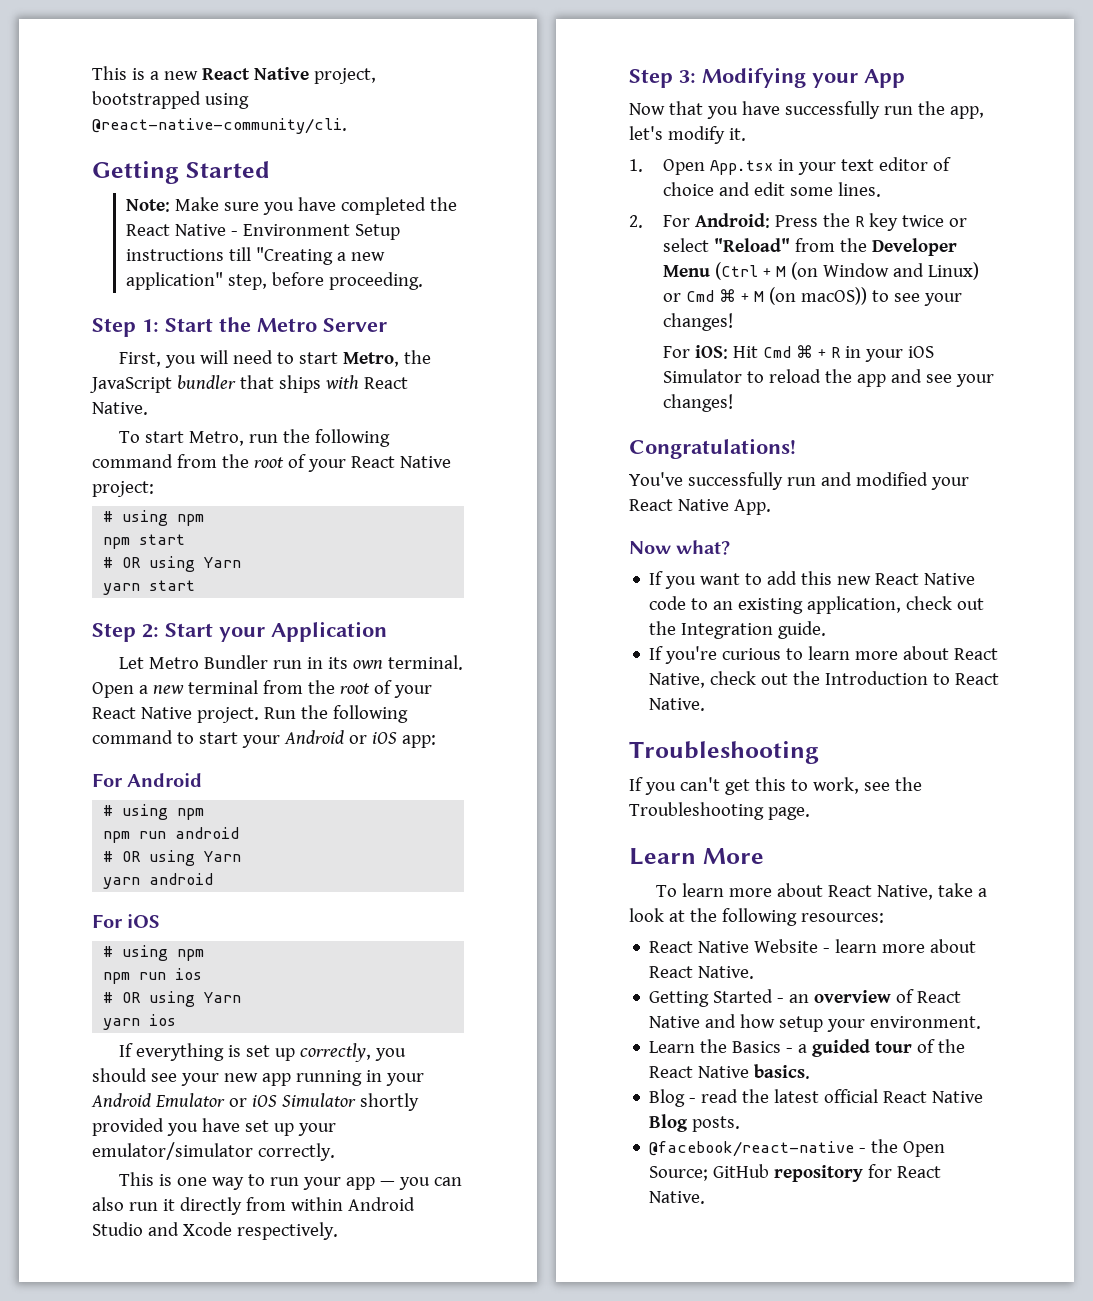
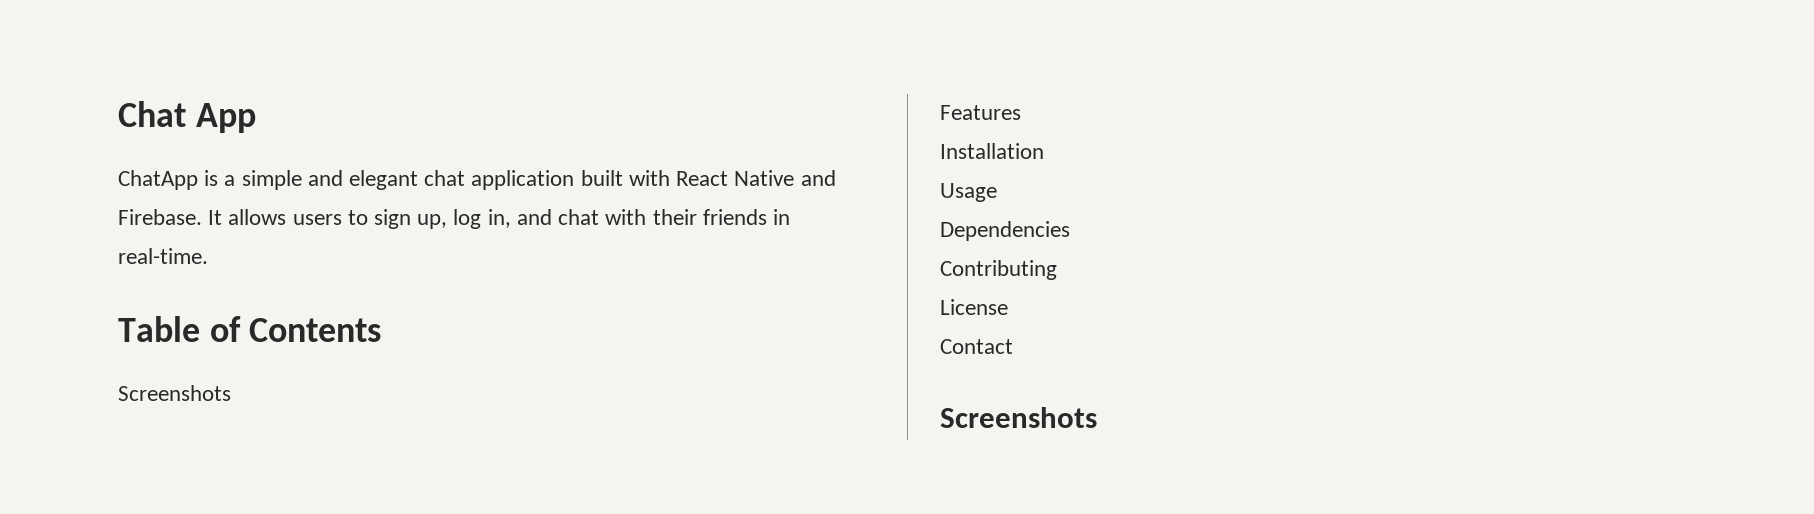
- This is a new React Native project, bootstrapped using @react-native-community/cli.
- Getting Started
- Note: Make sure you have completed the React Native - Environment Setup instructions till "Creating a new application" step, before proceeding.
- Step 1: Start the Metro Server
- First, you will need to start Metro, the JavaScript bundler that ships with React Native.
- To start Metro, run the following command from the root of your React Native project:
- # using npm
- npm start
- # OR using Yarn
- yarn start
- Step 2: Start your Application
- Let Metro Bundler run in its own terminal. Open a new terminal from the root of your React Native project. Run the following command to start your Android or iOS app:
- For Android
- # using npm
- npm run android
- # OR using Yarn
- yarn android
- For iOS
- # using npm
- npm run ios
- # OR using Yarn
- yarn ios
- If everything is set up correctly, you should see your new app running in your Android Emulator or iOS Simulator shortly provided you have set up your emulator/simulator correctly.
- This is one way to run your app — you can also run it directly from within Android Studio and Xcode respectively.
- Step 3: Modifying your App
- Now that you have successfully run the app, let's modify it.
- 1. Open App.tsx in your text editor of choice and edit some lines.
- 2. For Android: Press the R key twice or select "Reload" from the Developer Menu (Ctrl + M (on Window and Linux) or Cmd ⌘ + M (on macOS)) to see your changes!
- For iOS: Hit Cmd ⌘ + R in your iOS Simulator to reload the app and see your changes!
- Congratulations!
- You've successfully run and modified your React Native App.
- Now what?
- If you want to add this new React Native code to an existing application, check out the Integration guide.
- If you're curious to learn more about React Native, check out the Introduction to React Native.
- Troubleshooting
- If you can't get this to work, see the Troubleshooting page.
- Learn More
- To learn more about React Native, take a look at the following resources:
- React Native Website - learn more about React Native.
- Getting Started - an overview of React Native and how setup your environment.
- Learn the Basics - a guided tour of the React Native basics.
- Blog - read the latest official React Native Blog posts.
- @facebook/react-native - the Open Source; GitHub repository for React Native.
+ Chat App
+ ChatApp is a simple and elegant chat application built with React Native and Firebase. It allows users to sign up, log in, and chat with their friends in real-time.
+ Table of Contents
+ Screenshots
+ Features
+ Installation
+ Usage
+ Dependencies
+ Contributing
+ License
+ Contact
+ Screenshots

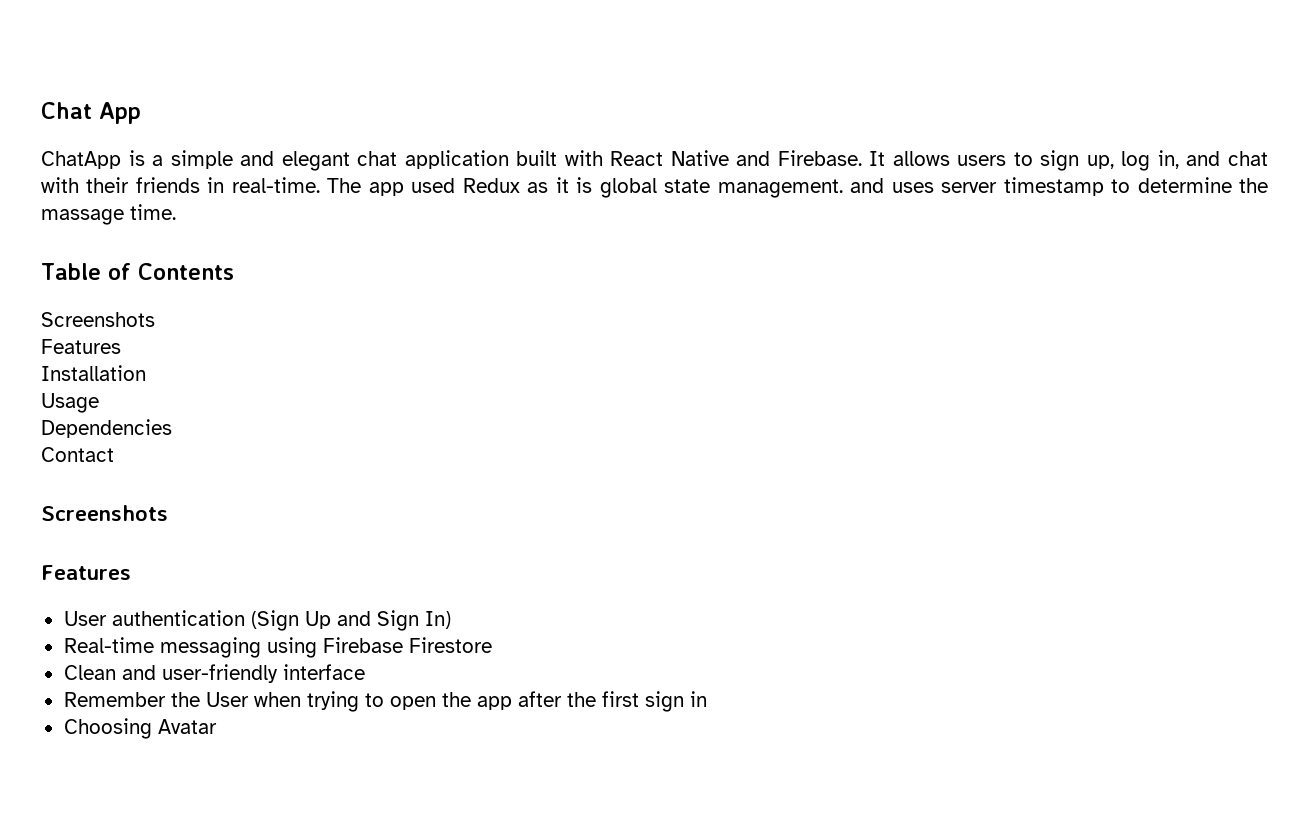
+ The app used Redux as it is global state management. and uses server timestamp to determine the massage time.
- Contributing
- License
  Contact
  Screenshots
+ Features
+ User authentication (Sign Up and Sign In)
+ Real-time messaging using Firebase Firestore
+ Clean and user-friendly interface
+ Remember the User when trying to open the app after the first sign in
+ Choosing Avatar

